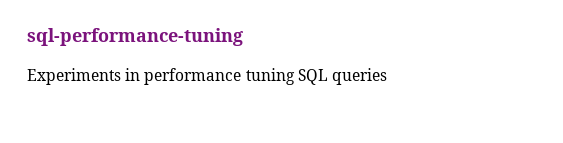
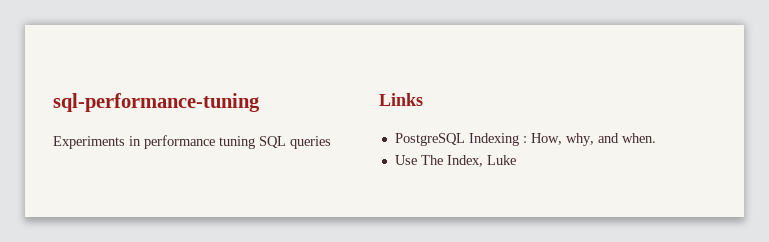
+ Links
+ PostgreSQL Indexing : How, why, and when.
+ Use The Index, Luke

